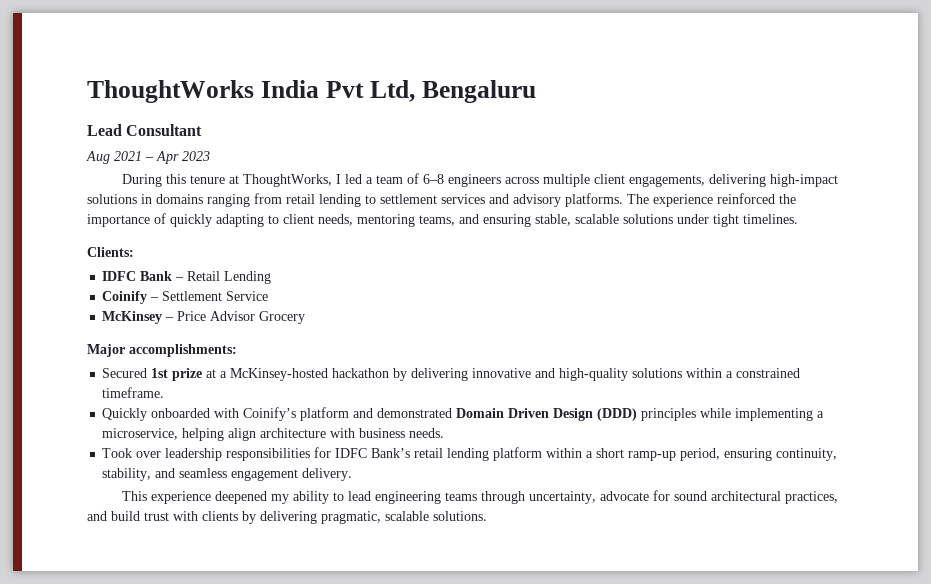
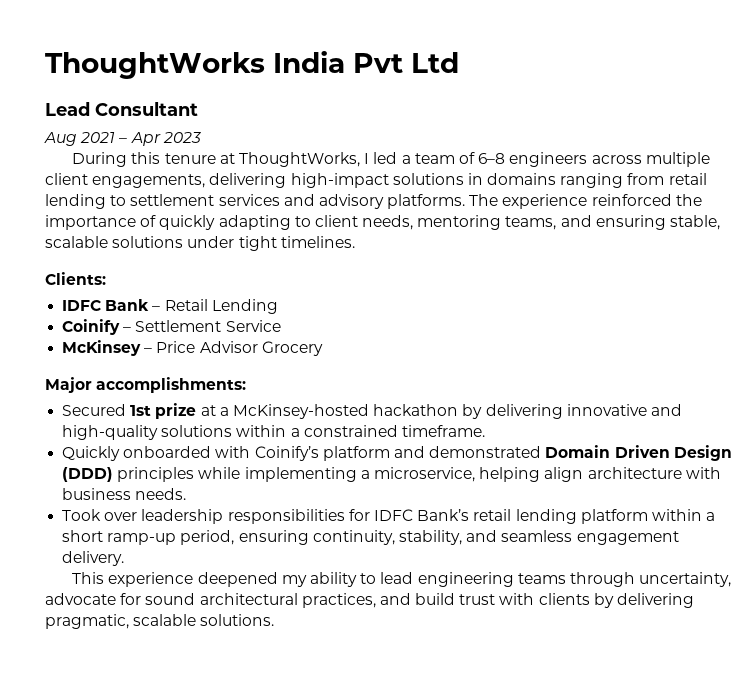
- ThoughtWorks India Pvt Ltd, Bengaluru
+ ThoughtWorks India Pvt Ltd

